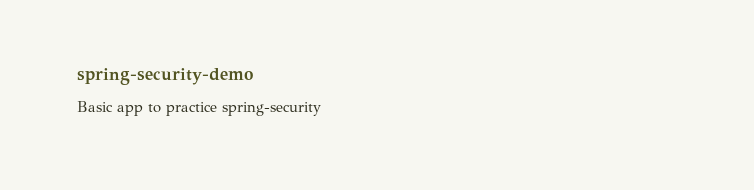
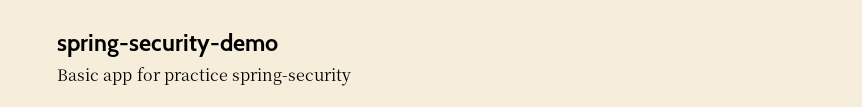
- Basic app to practice spring-security
+ Basic app for practice spring-security

